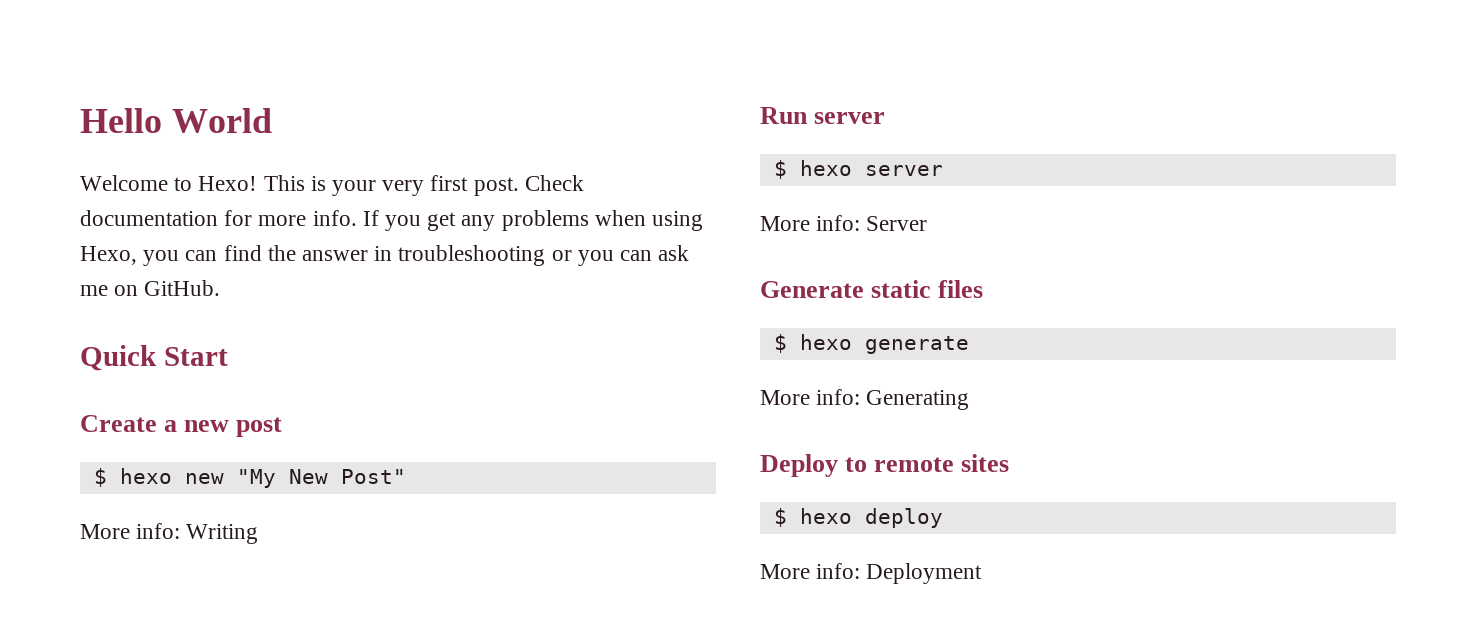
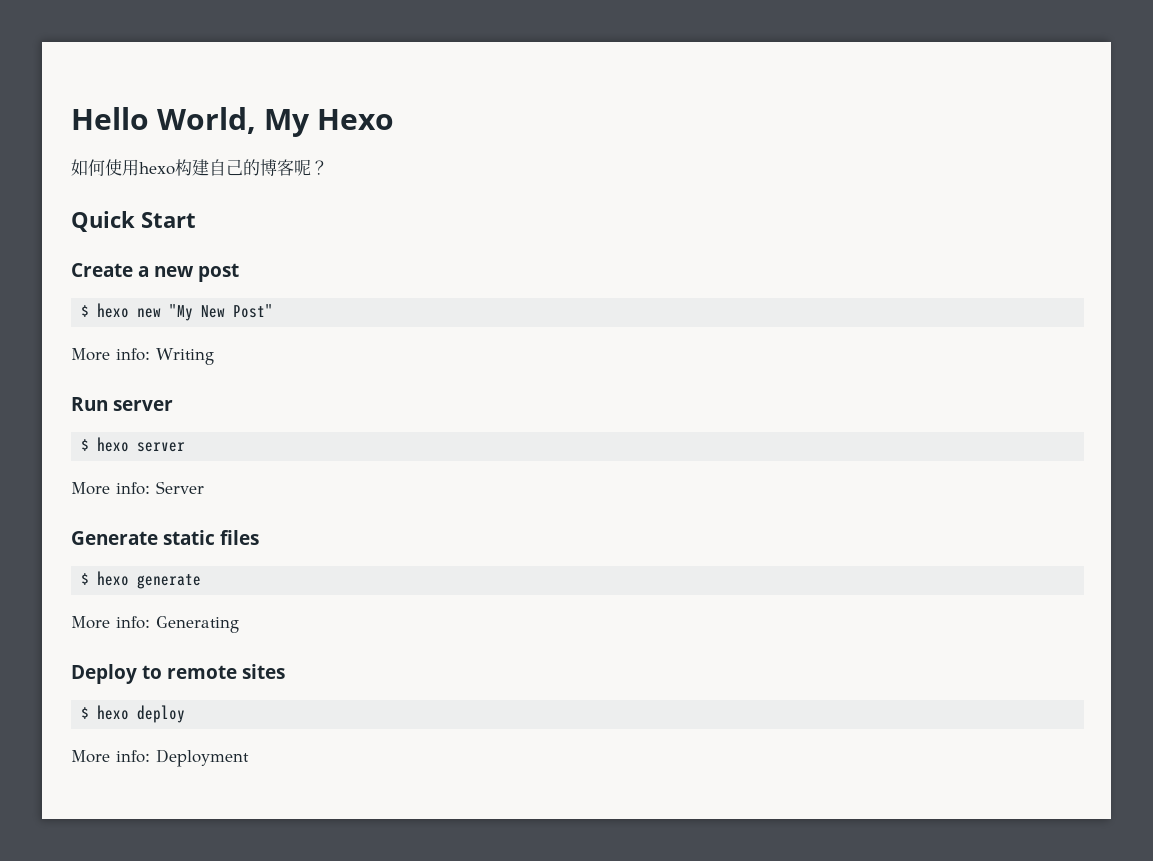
- Hello World
- Welcome to Hexo! This is your very first post. Check documentation for more info. If you get any problems when using Hexo, you can find the answer in troubleshooting or you can ask me on GitHub.
+ Hello World, My Hexo
+ 如何使用hexo构建自己的博客呢？

